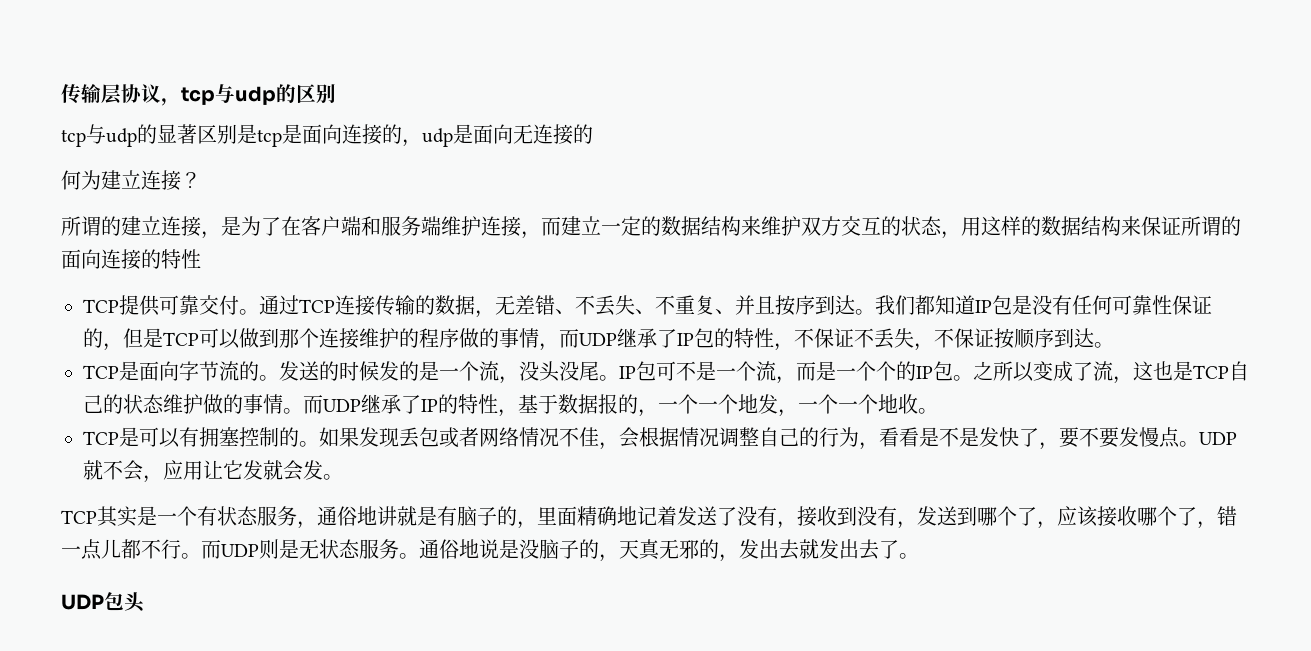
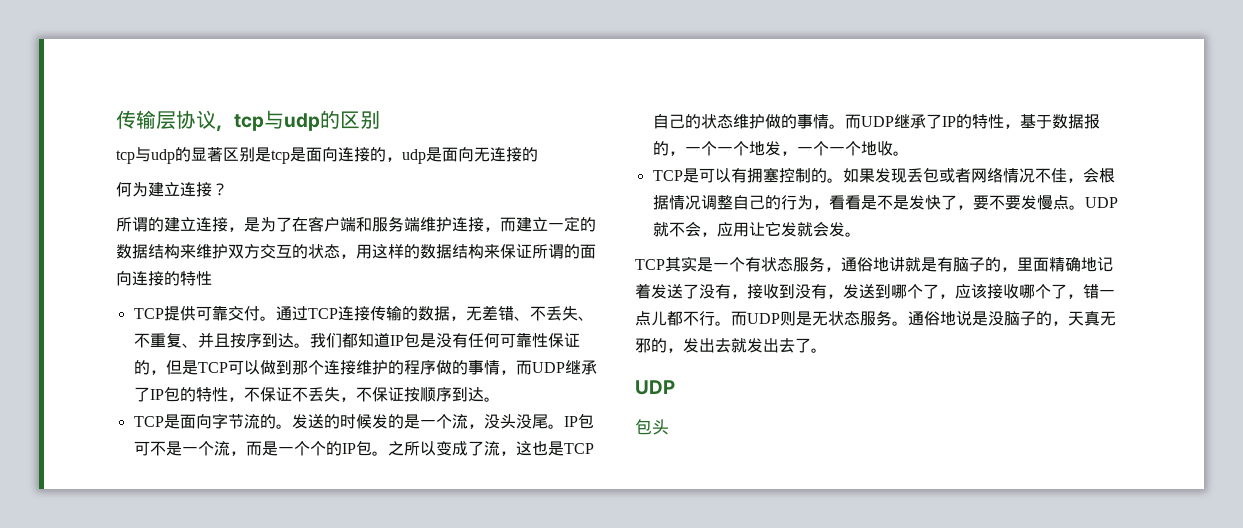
  通俗地说是没脑子的，天真无邪的，发出去就发出去了。
- UDP包头
+ UDP
+ 包头

